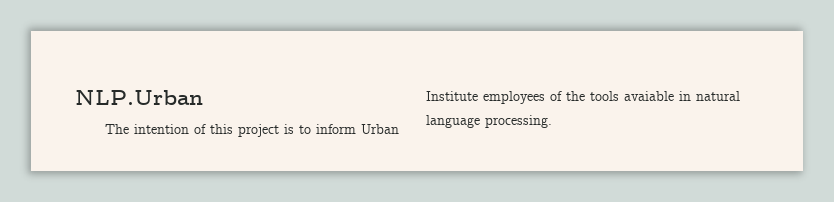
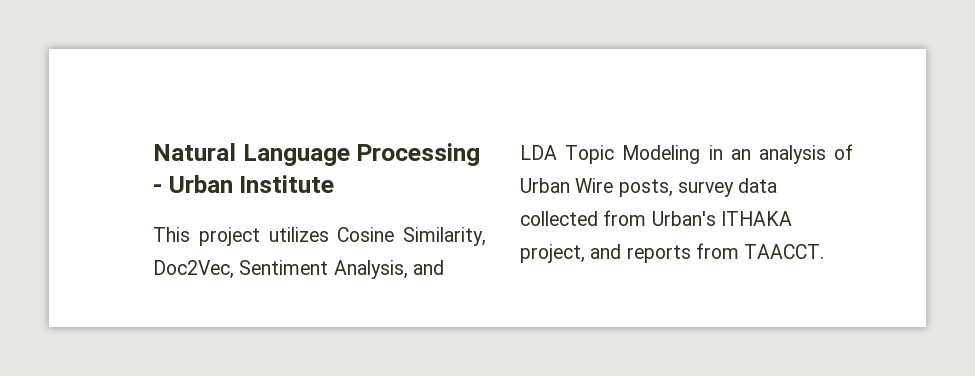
- NLP.Urban
- The intention of this project is to inform Urban Institute employees of the tools avaiable in natural language processing.
+ Natural Language Processing - Urban Institute
+ This project utilizes Cosine Similarity, Doc2Vec, Sentiment Analysis, and LDA Topic Modeling in an analysis of Urban Wire posts, survey data collected from Urban's ITHAKA project, and reports from TAACCT.

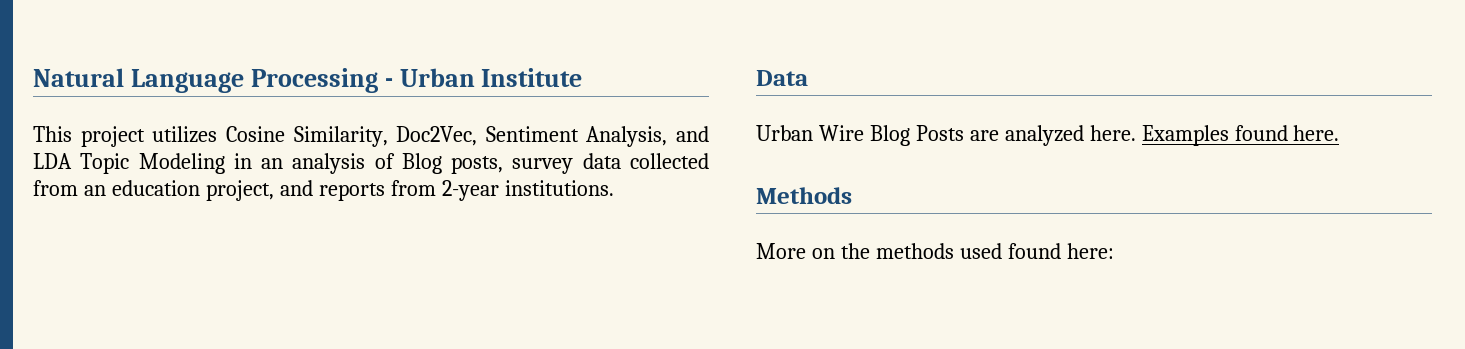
- This project utilizes Cosine Similarity, Doc2Vec, Sentiment Analysis, and LDA Topic Modeling in an analysis of Urban Wire posts, survey data collected from Urban's ITHAKA project, and reports from TAACCT.
+ This project utilizes Cosine Similarity, Doc2Vec, Sentiment Analysis, and LDA Topic Modeling in an analysis of Blog posts, survey data collected from an education project, and reports from 2-year institutions.
+ Data
+ Urban Wire Blog Posts are analyzed here. Examples found here.
+ Methods
+ More on the methods used found here:

